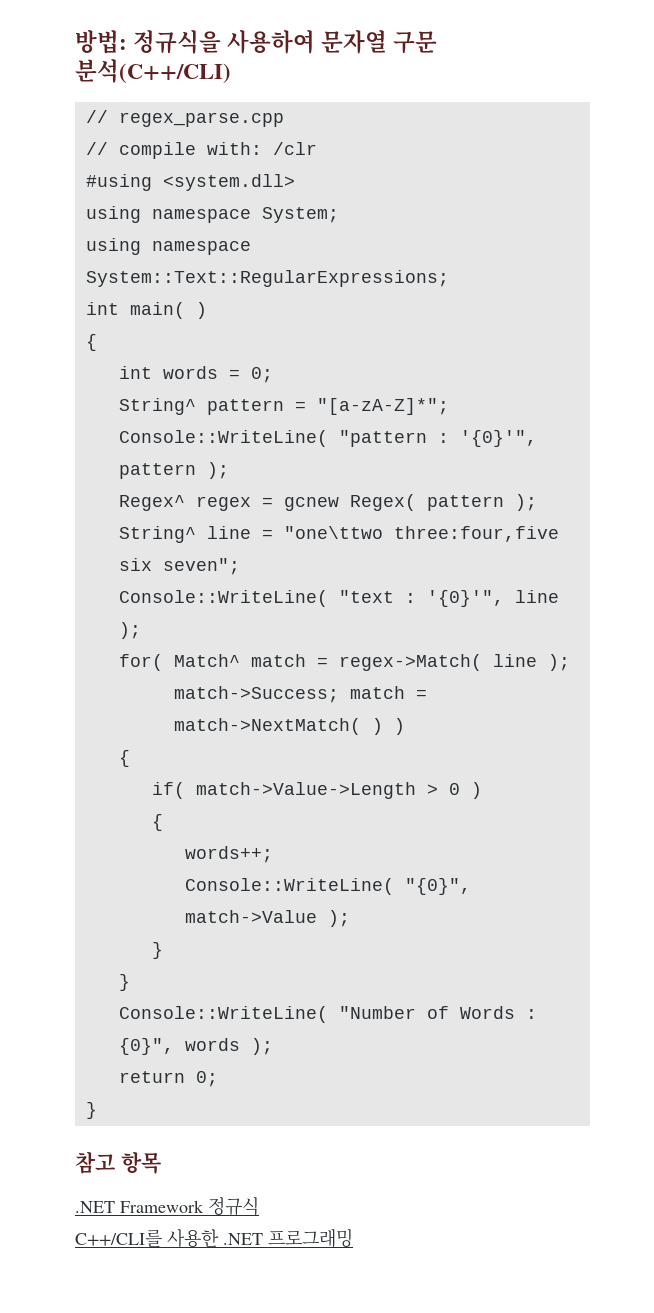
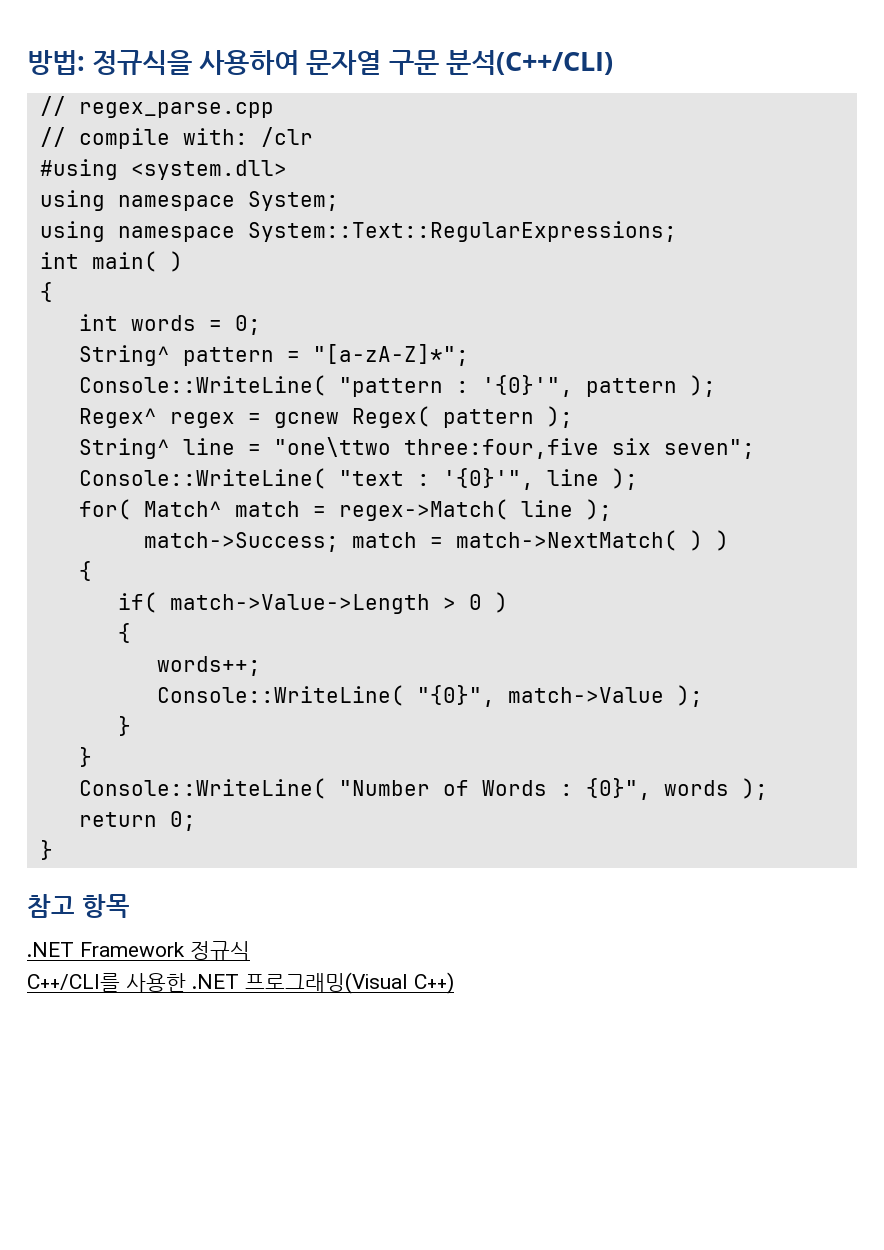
- C++/CLI를 사용한 .NET 프로그래밍
+ C++/CLI를 사용한 .NET 프로그래밍(Visual C++)

